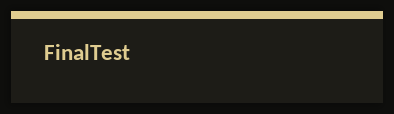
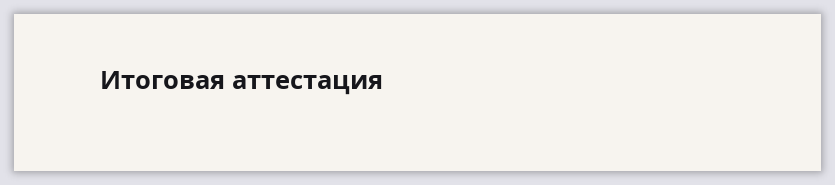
- FinalTest
+ Итоговая аттестация

